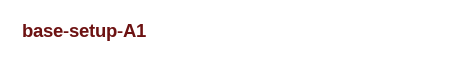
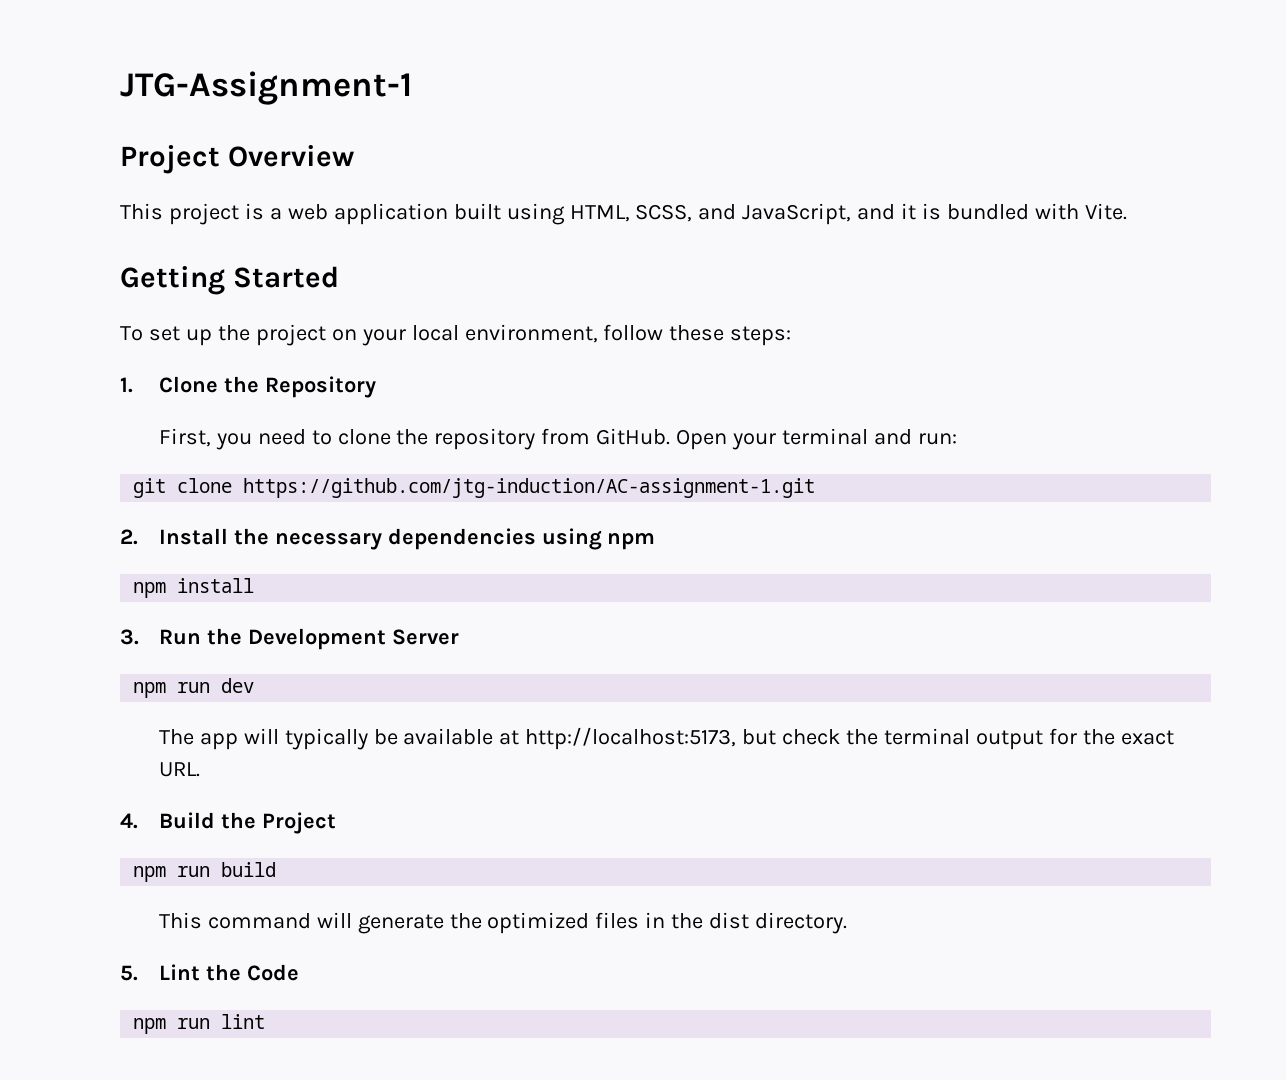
- base-setup-A1
+ JTG-Assignment-1
+ Project Overview
+ This project is a web application built using HTML, SCSS, and JavaScript, and it is bundled with Vite.
+ Getting Started
+ To set up the project on your local environment, follow these steps:
+ 1. Clone the Repository
+ First, you need to clone the repository from GitHub. Open your terminal and run:
+ git clone https://github.com/jtg-induction/AC-assignment-1.git
+ 2. Install the necessary dependencies using npm
+ npm install
+ 3. Run the Development Server
+ npm run dev
+ The app will typically be available at http://localhost:5173, but check the terminal output for the exact URL.
+ 4. Build the Project
+ npm run build
+ This command will generate the optimized files in the dist directory.
+ 5. Lint the Code
+ npm run lint

